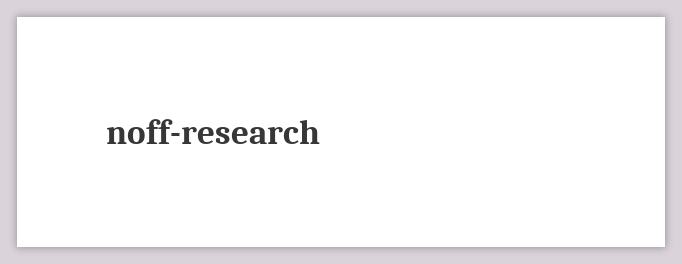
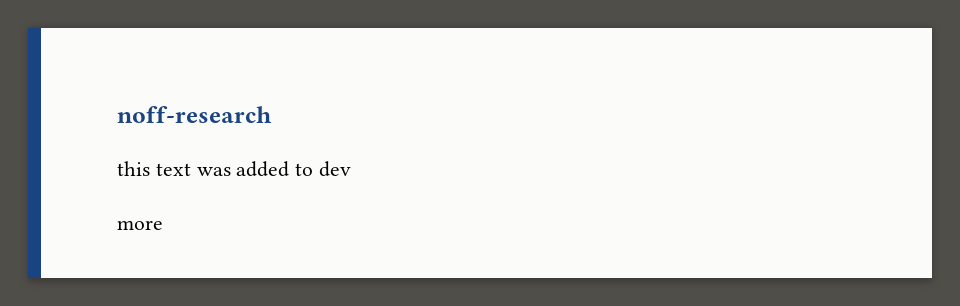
+ this text was added to dev
+ more

